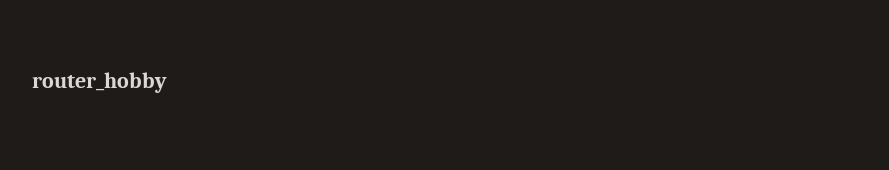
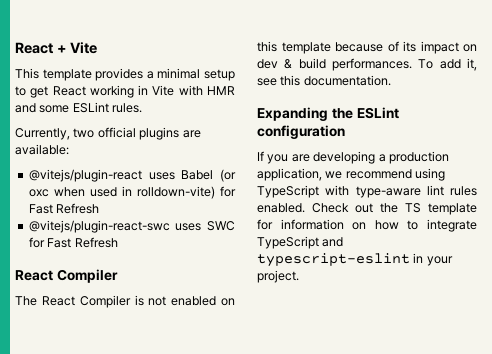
- router_hobby
+ React + Vite
+ This template provides a minimal setup to get React working in Vite with HMR and some ESLint rules.
+ Currently, two official plugins are available:
+ @vitejs/plugin-react uses Babel (or oxc when used in rolldown-vite) for Fast Refresh
+ @vitejs/plugin-react-swc uses SWC for Fast Refresh
+ React Compiler
+ The React Compiler is not enabled on this template because of its impact on dev & build performances. To add it, see this documentation.
+ Expanding the ESLint configuration
+ If you are developing a production application, we recommend using TypeScript with type-aware lint rules enabled. Check out the TS template for information on how to integrate TypeScript and typescript-eslint in your project.

